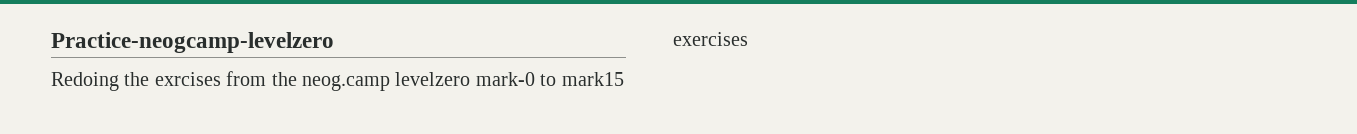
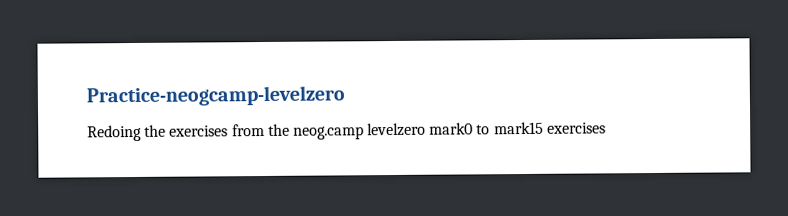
- Redoing the exrcises from the neog.camp levelzero mark-0 to mark15 exercises
+ Redoing the exercises from the neog.camp levelzero mark0 to mark15 exercises

